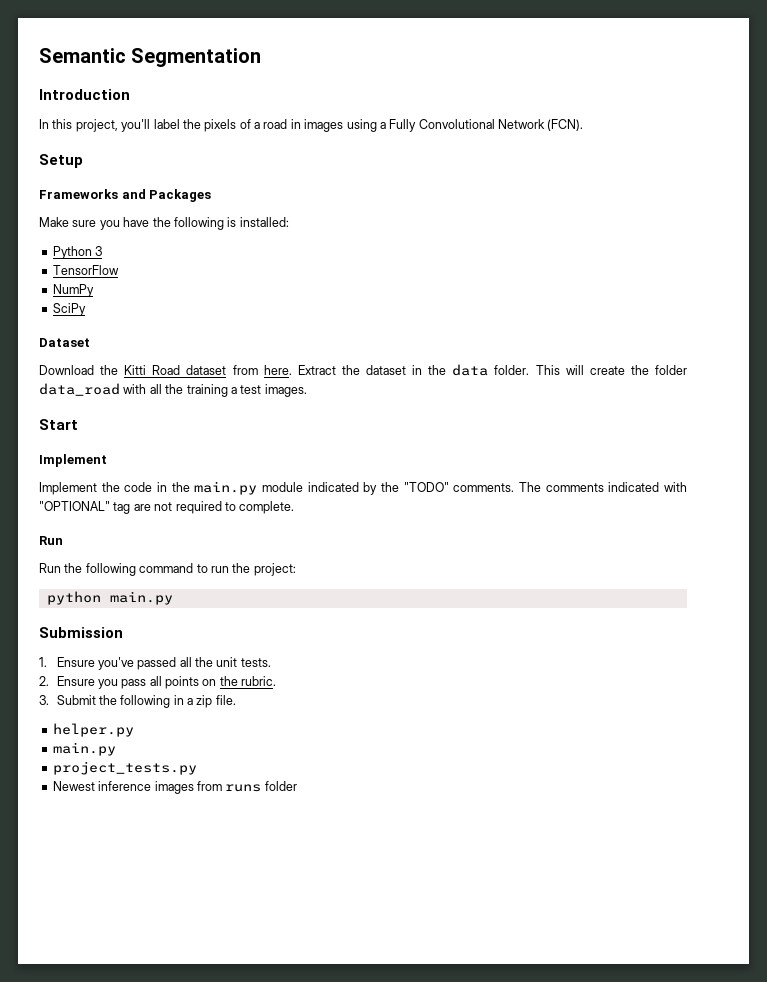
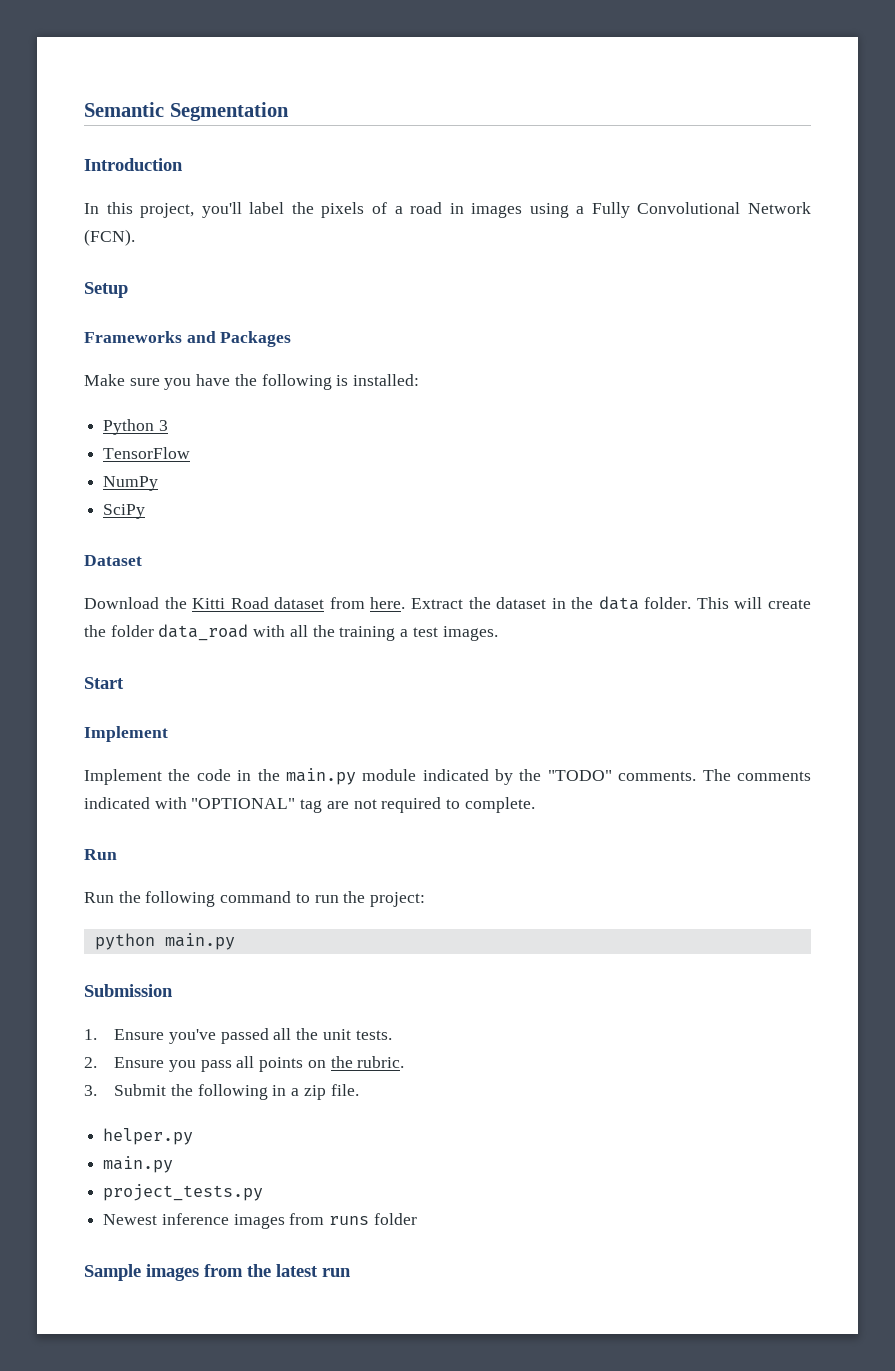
+ Sample images from the latest run

